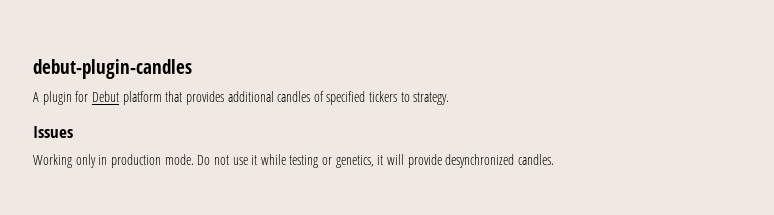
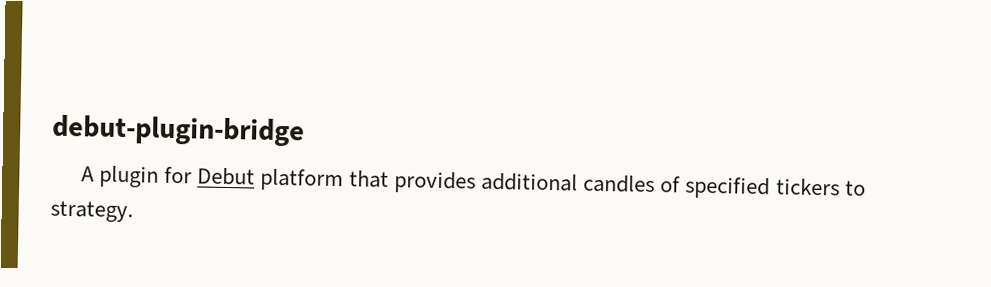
- debut-plugin-candles
+ debut-plugin-bridge
- Issues
- Working only in production mode. Do not use it while testing or genetics, it will provide desynchronized candles.

